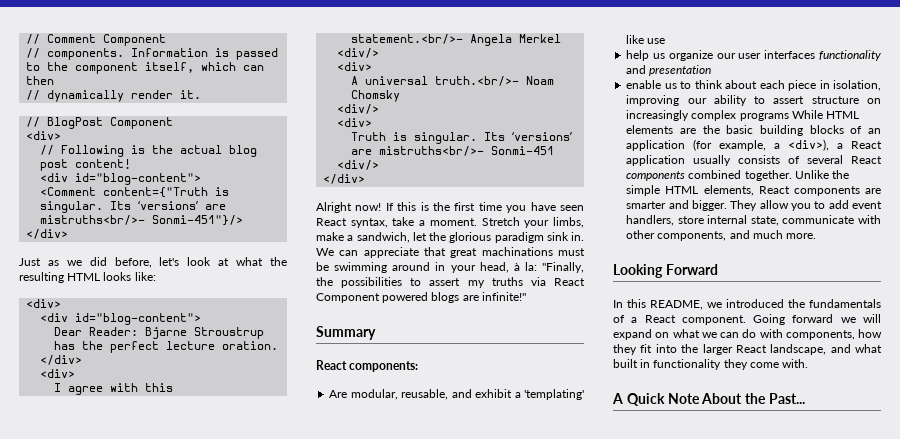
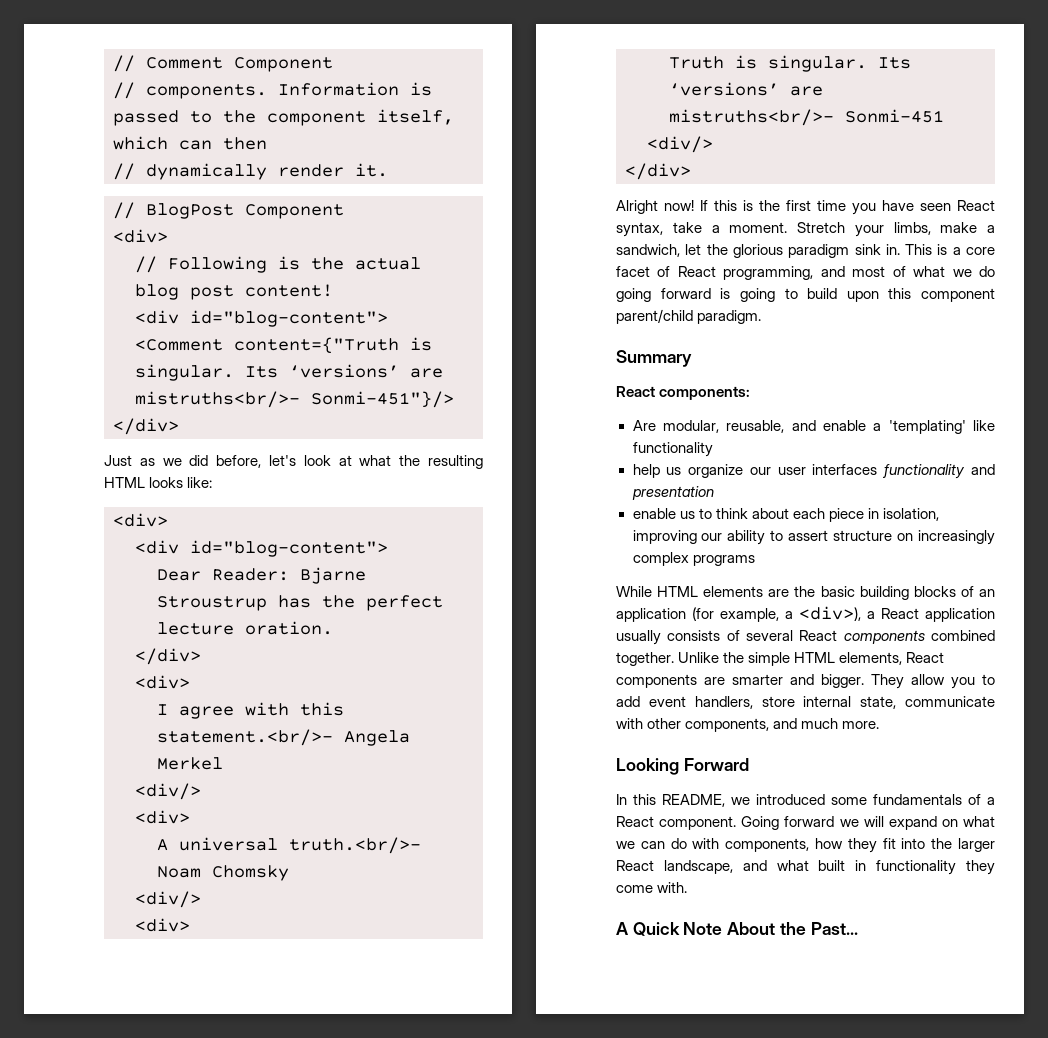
- We can appreciate that great machinations must be swimming around in your head, à la: "Finally, the possibilities to assert my truths via React Component powered blogs are infinite!"
+ This is a core facet of React programming, and most of what we do going forward is going to build upon this component parent/child paradigm.
- Are modular, reusable, and exhibit a 'templating' like use
+ Are modular, reusable, and enable a 'templating' like functionality
- enable us to think about each piece in isolation, improving our ability to assert structure on increasingly complex programs While HTML elements are the basic building blocks of an application (for example, a <div>), a React application usually consists of several React components combined together.
+ enable us to think about each piece in isolation, improving our ability to assert structure on increasingly complex programs
+ While HTML elements are the basic building blocks of an application (for example, a <div>), a React application usually consists of several React components combined together.
- In this README, we introduced the fundamentals of a React component.
+ In this README, we introduced some fundamentals of a React component.

